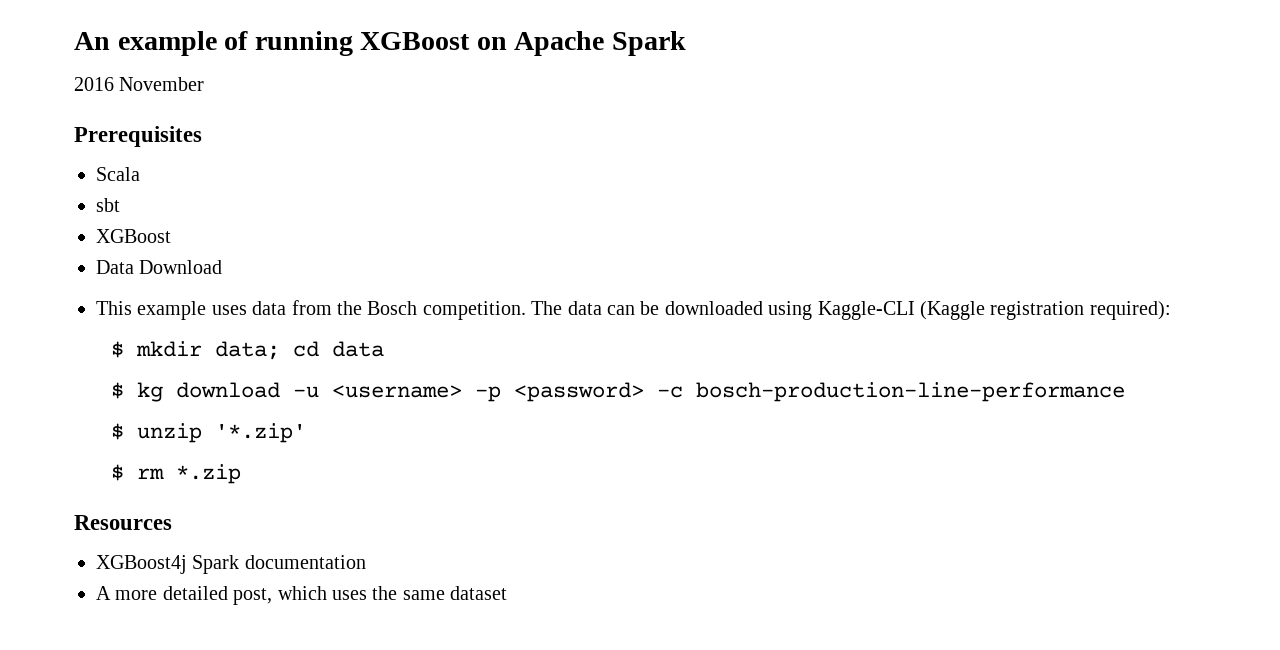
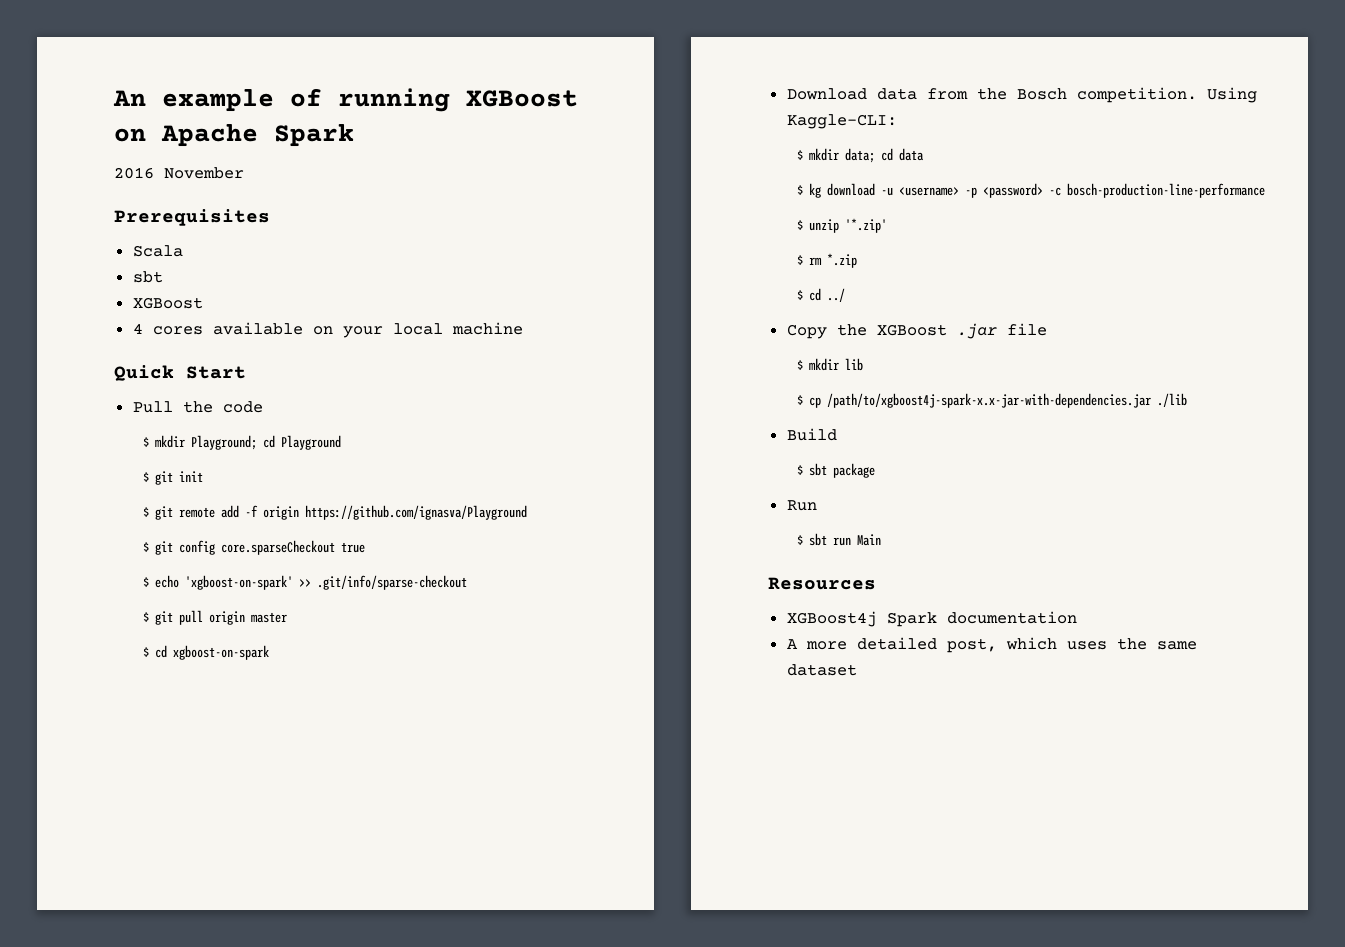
- Data Download
- This example uses data from the Bosch competition.
+ 4 cores available on your local machine
+ Quick Start
+ Pull the code
+ $ mkdir Playground; cd Playground
+ $ git init
+ $ git remote add -f origin https://github.com/ignasva/Playground
+ $ git config core.sparseCheckout true
+ $ echo 'xgboost-on-spark' >> .git/info/sparse-checkout
+ $ git pull origin master
+ $ cd xgboost-on-spark
+ Download data from the Bosch competition.
- The data can be downloaded using Kaggle-CLI (Kaggle registration required):
+ Using Kaggle-CLI:
+ $ cd ../
+ Copy the XGBoost .jar file
+ $ mkdir lib
+ $ cp /path/to/xgboost4j-spark-x.x-jar-with-dependencies.jar ./lib
+ Build
+ $ sbt package
+ Run
+ $ sbt run Main

